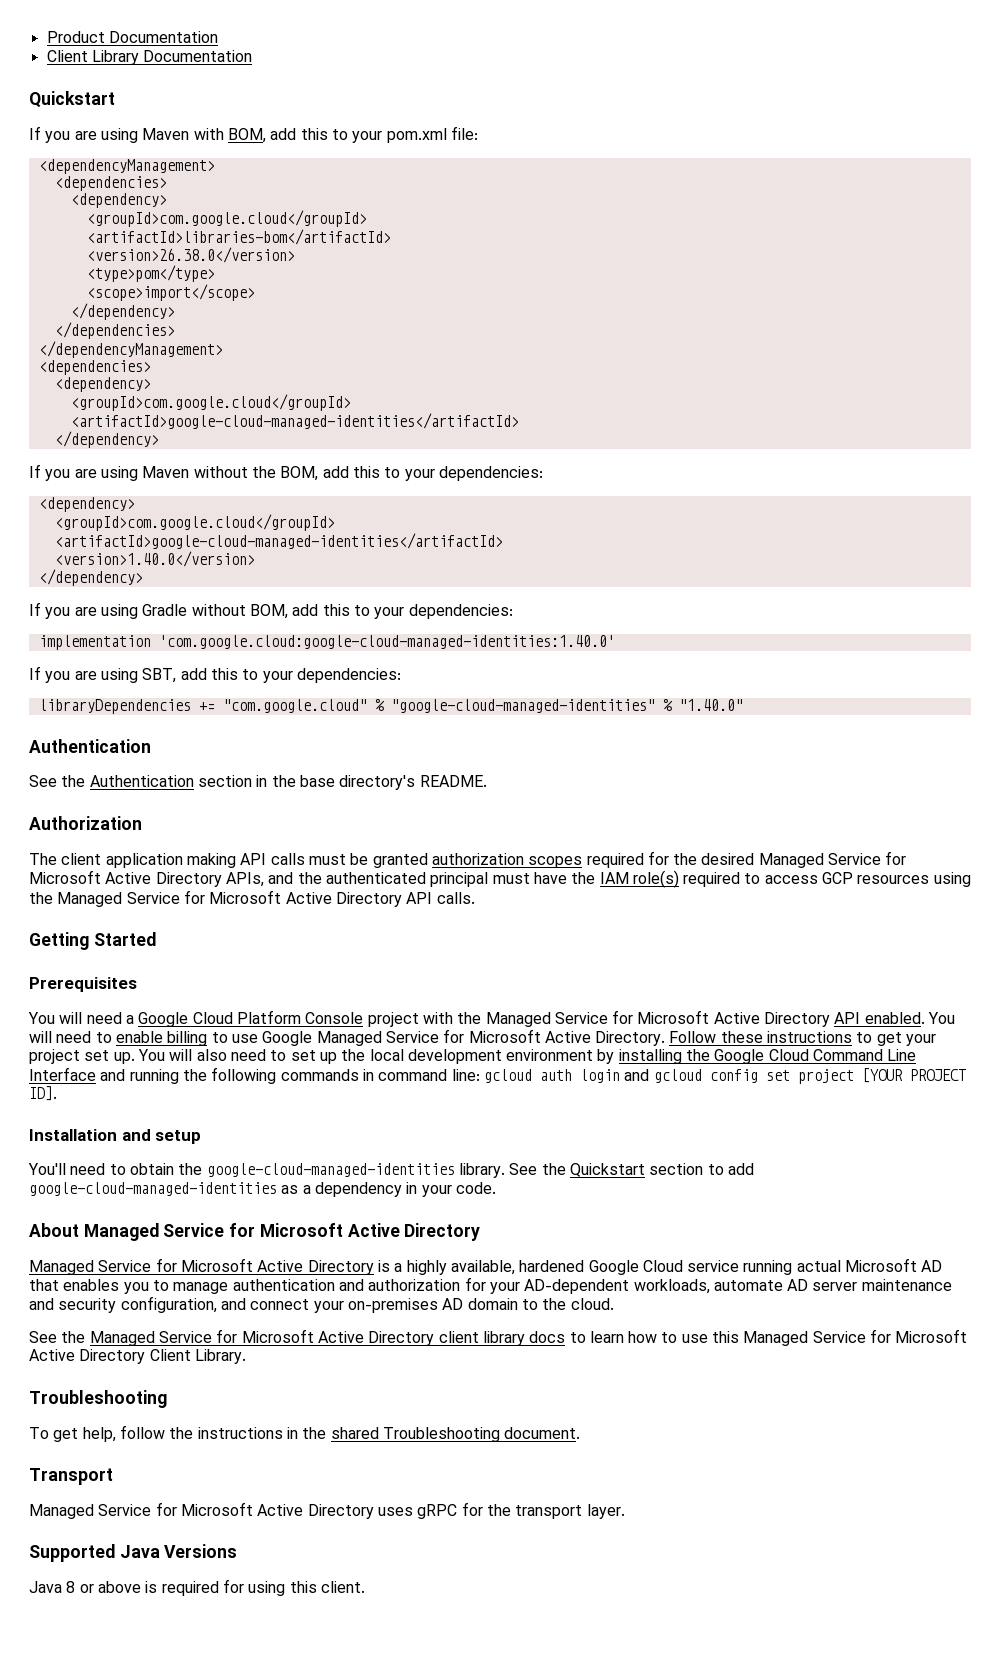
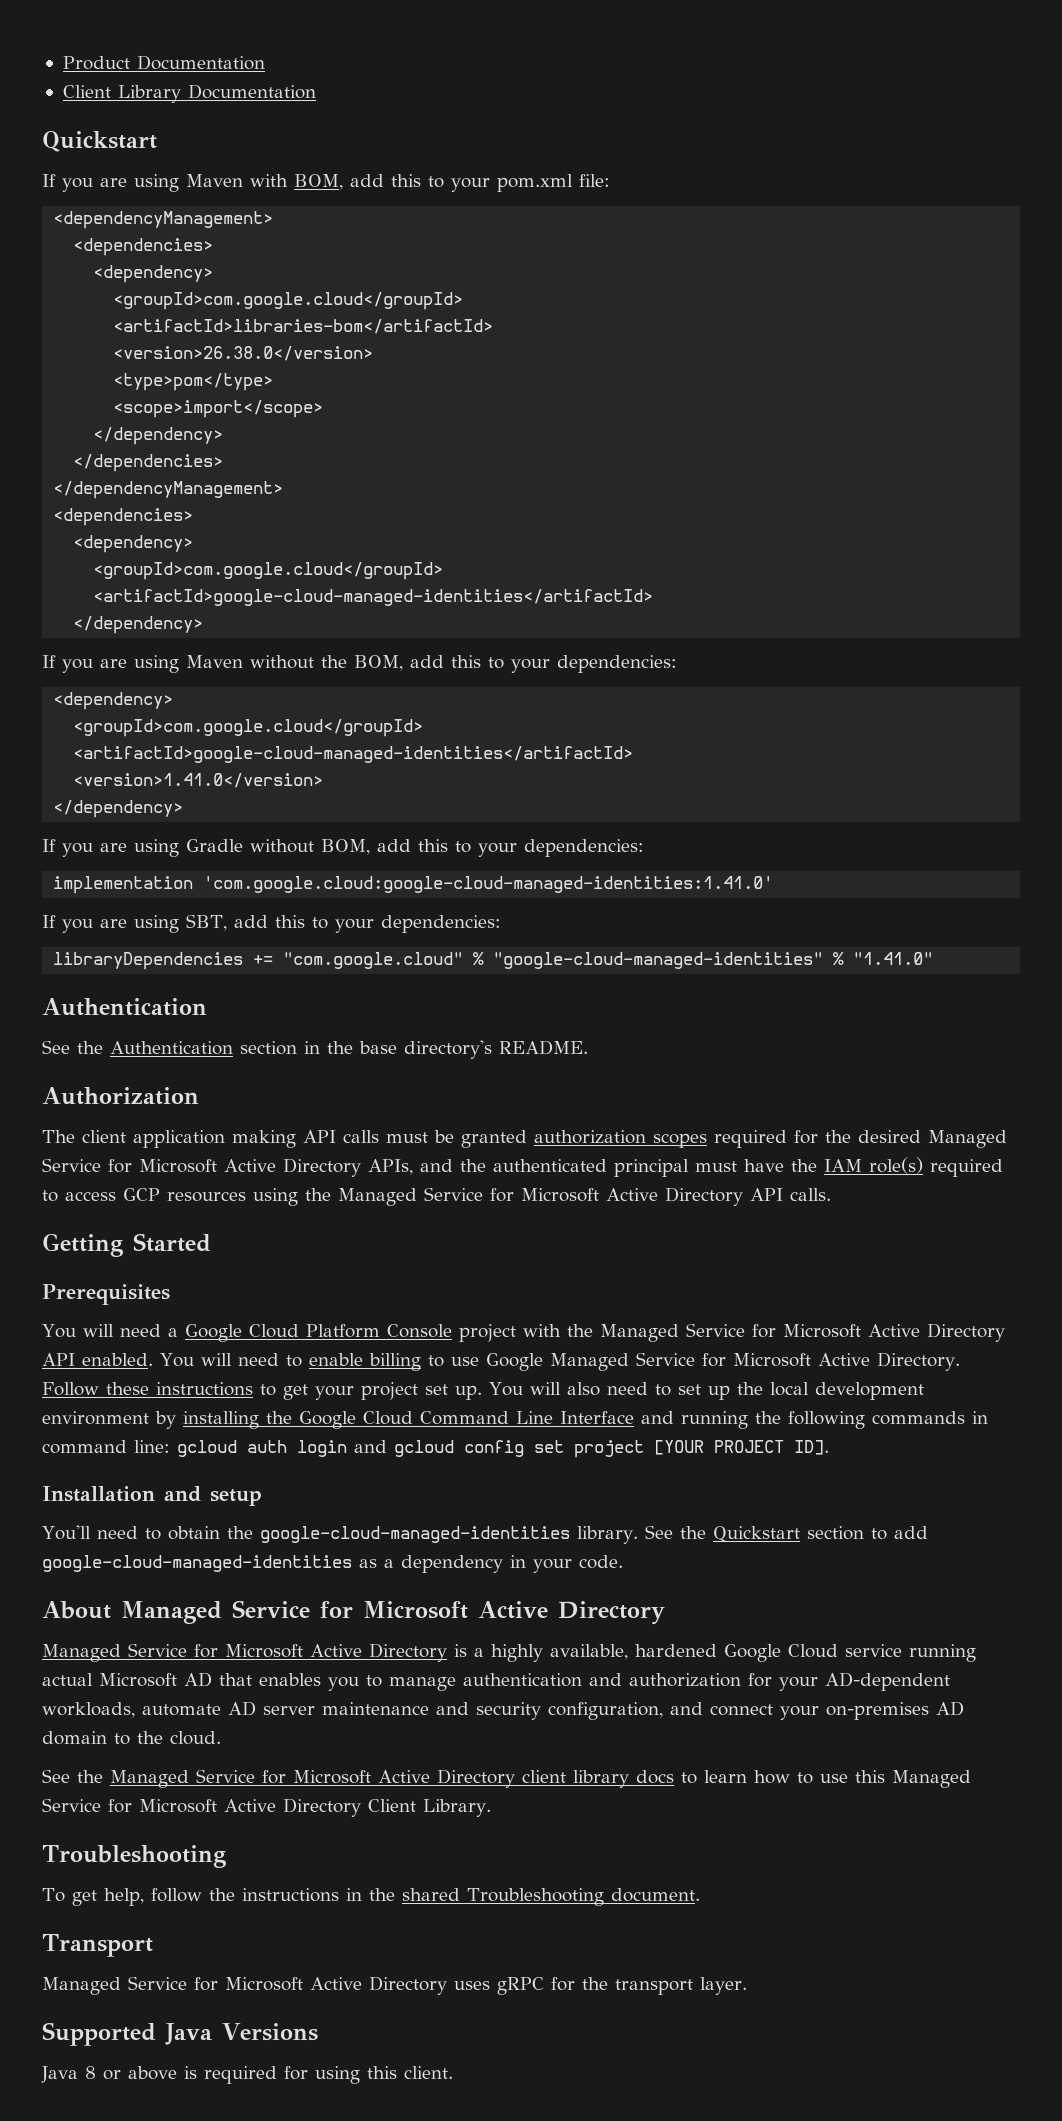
- <version>1.40.0</version>
+ <version>1.41.0</version>
- implementation 'com.google.cloud:google-cloud-managed-identities:1.40.0'
+ implementation 'com.google.cloud:google-cloud-managed-identities:1.41.0'
- libraryDependencies += "com.google.cloud" % "google-cloud-managed-identities" % "1.40.0"
+ libraryDependencies += "com.google.cloud" % "google-cloud-managed-identities" % "1.41.0"

